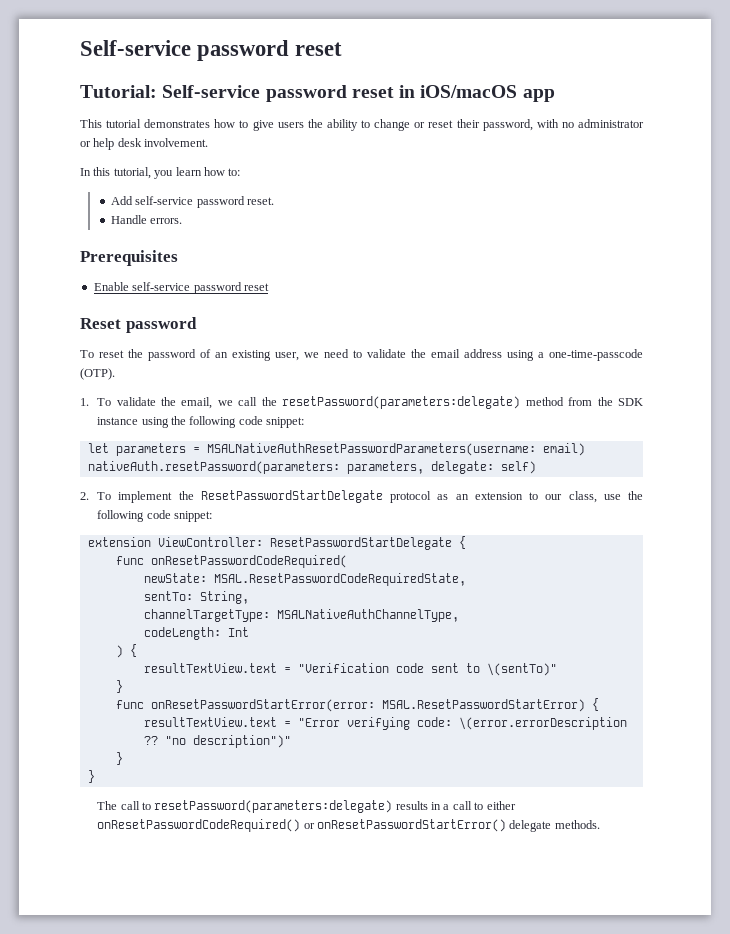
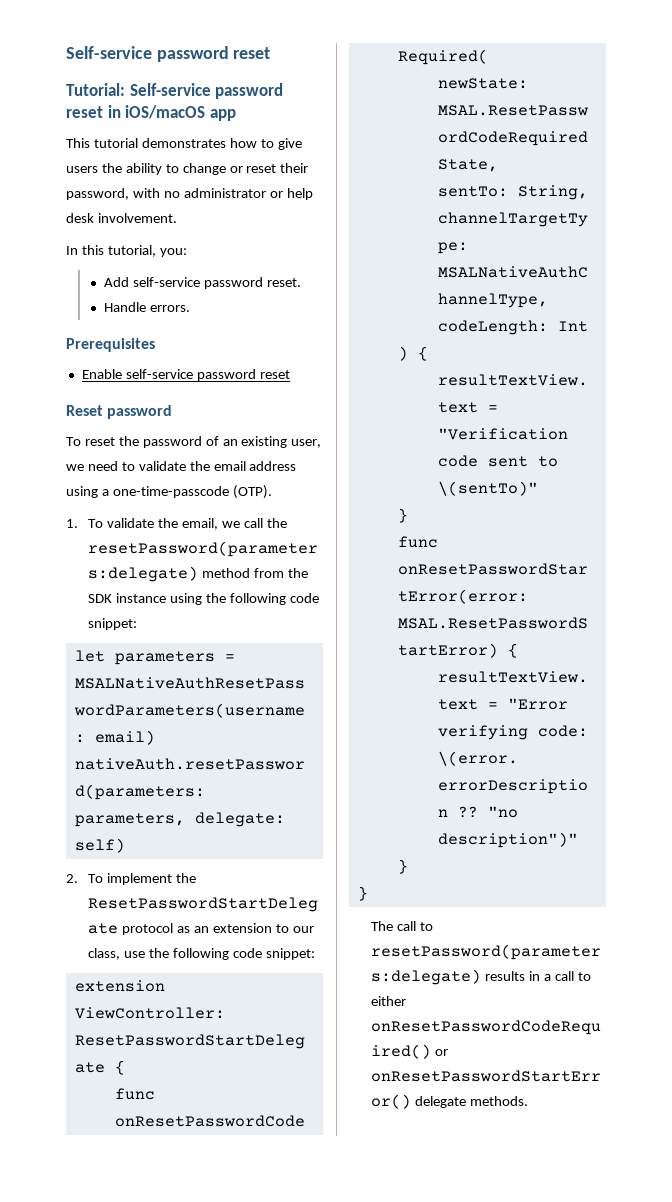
- In this tutorial, you learn how to:
+ In this tutorial, you:

